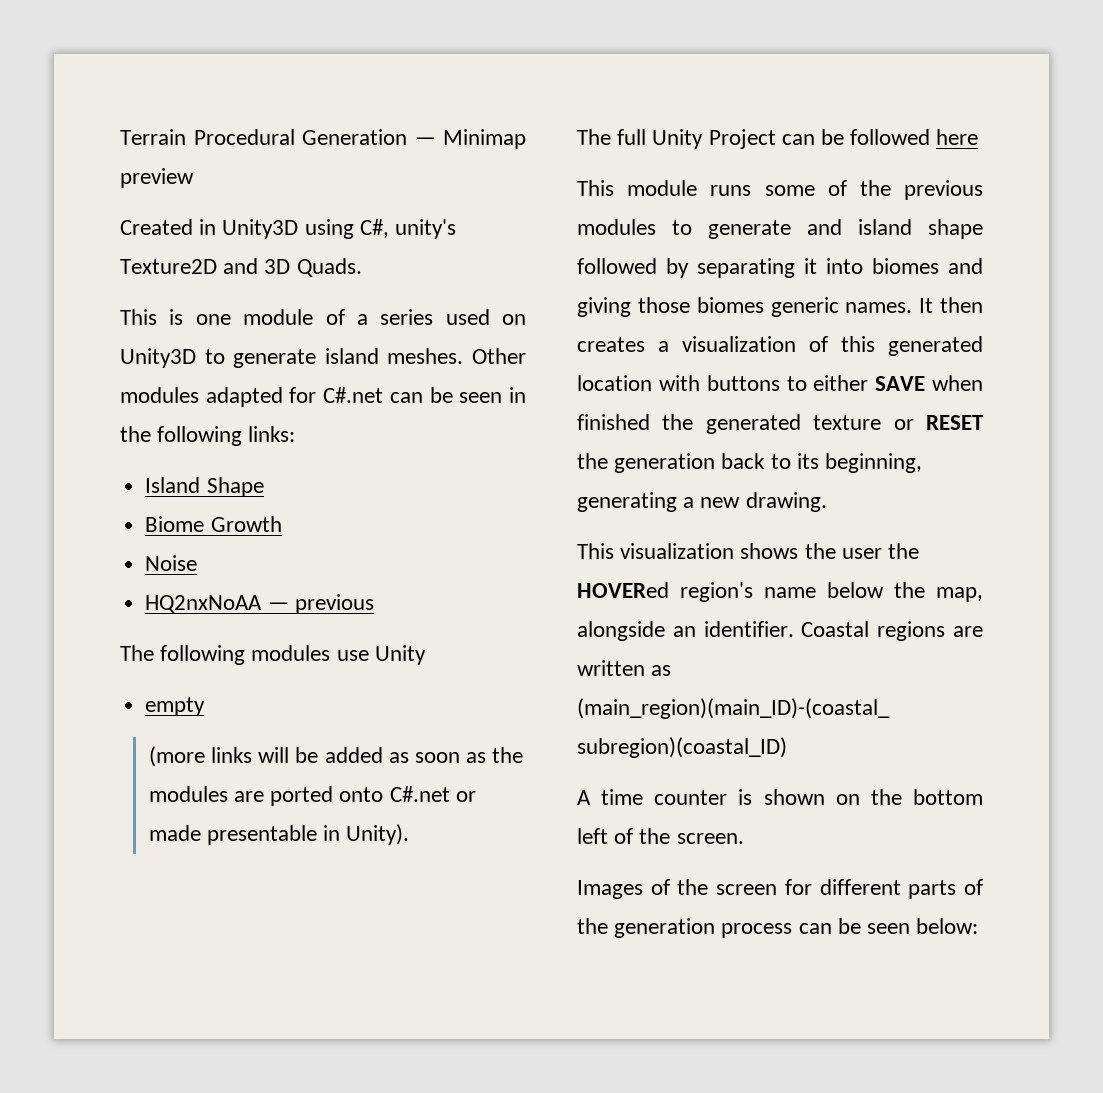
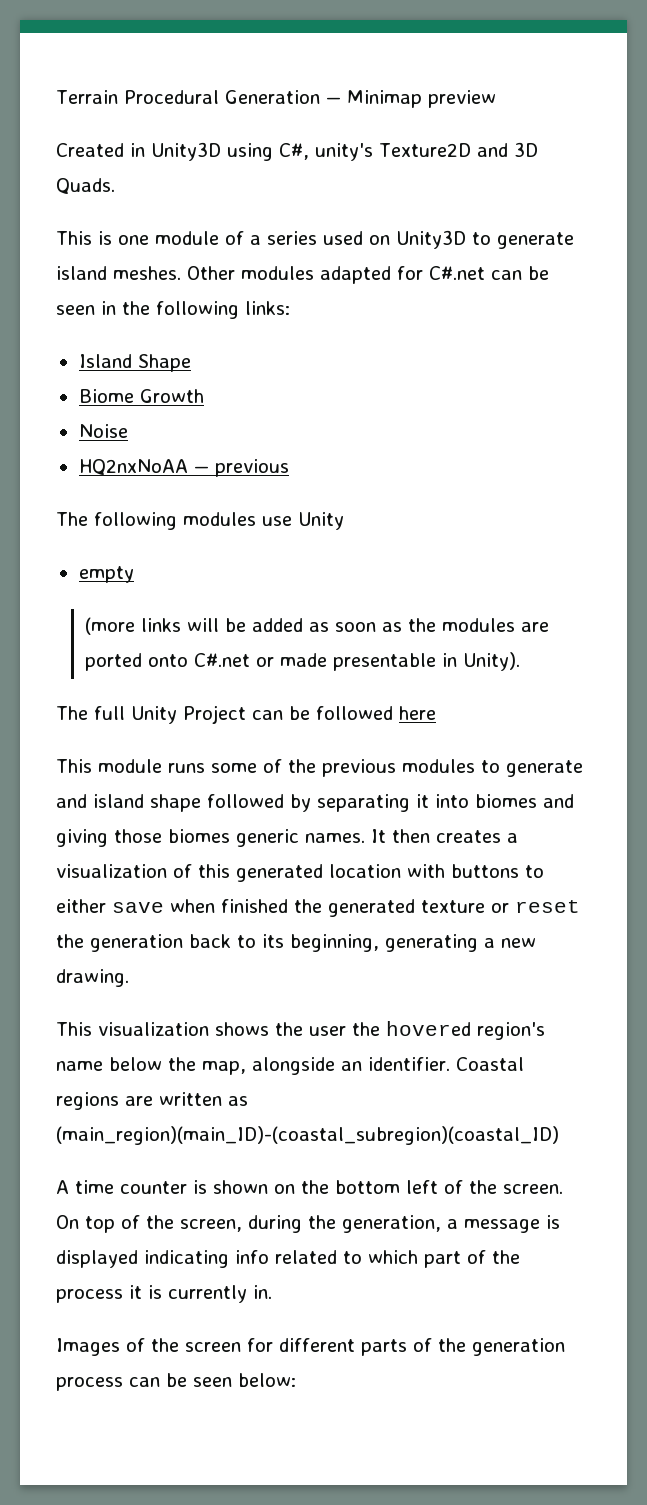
- It then creates a visualization of this generated location with buttons to either SAVE when finished the generated texture or RESET the generation back to its beginning, generating a new drawing.
+ It then creates a visualization of this generated location with buttons to either save when finished the generated texture or reset the generation back to its beginning, generating a new drawing.
- This visualization shows the user the HOVERed region's name below the map, alongside an identifier.
+ This visualization shows the user the hovered region's name below the map, alongside an identifier.
+ On top of the screen, during the generation, a message is displayed indicating info related to which part of the process it is currently in.

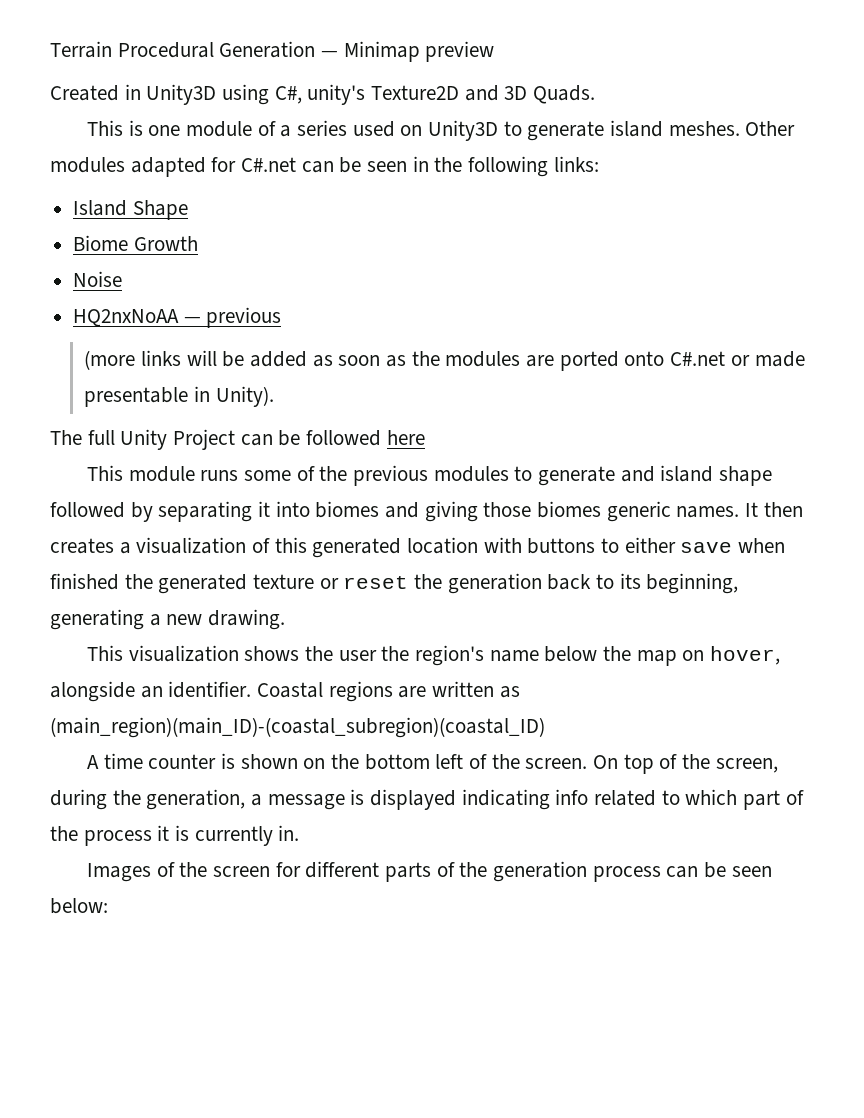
- The following modules use Unity
- empty
- This visualization shows the user the hovered region's name below the map, alongside an identifier.
+ This visualization shows the user the region's name below the map on hover, alongside an identifier.

